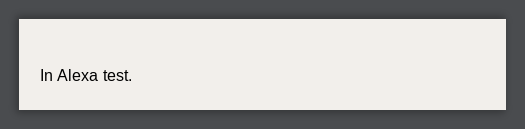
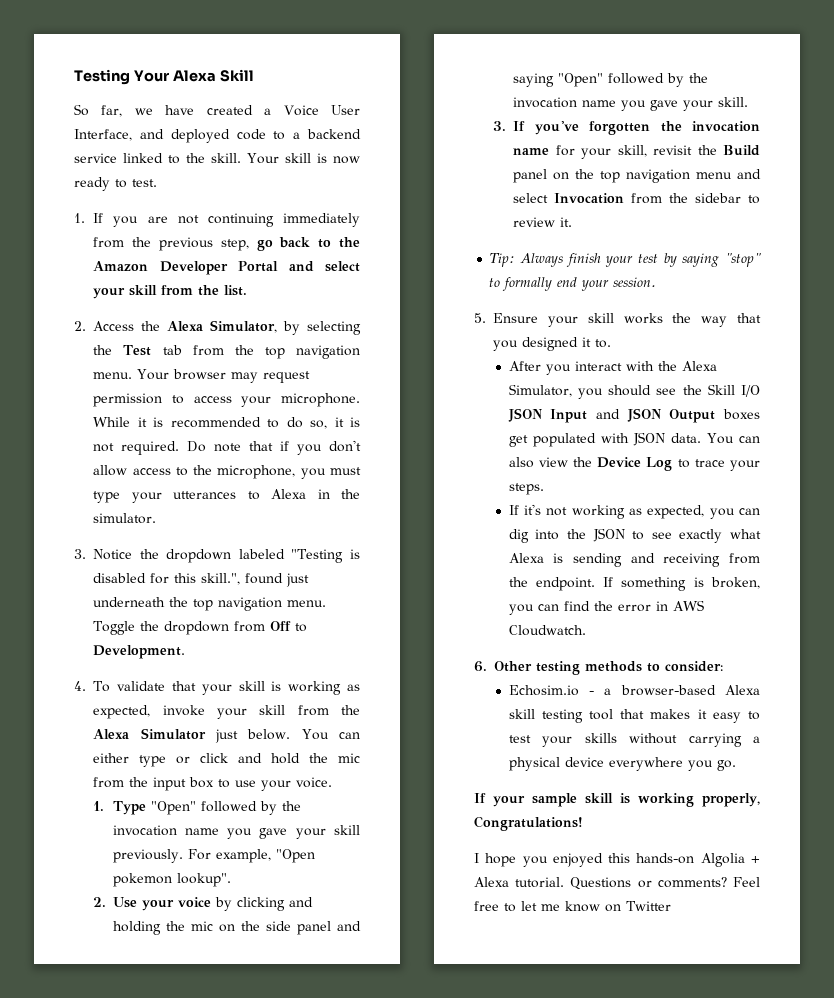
- In Alexa test.
+ Testing Your Alexa Skill
+ So far, we have created a Voice User Interface, and deployed code to a backend service linked to the skill. Your skill is now ready to test.
+ 1. If you are not continuing immediately from the previous step, go back to the Amazon Developer Portal and select your skill from the list.
+ 2. Access the Alexa Simulator, by selecting the Test tab from the top navigation menu. Your browser may request permission to access your microphone. While it is recommended to do so, it is not required. Do note that if you don't allow access to the microphone, you must type your utterances to Alexa in the simulator.
+ 3. Notice the dropdown labeled "Testing is disabled for this skill.", found just underneath the top navigation menu. Toggle the dropdown from Off to Development.
+ 4. To validate that your skill is working as expected, invoke your skill from the Alexa Simulator just below. You can either type or click and hold the mic from the input box to use your voice.
+ 1. Type "Open" followed by the invocation name you gave your skill previously. For example, "Open pokemon lookup".
+ 2. Use your voice by clicking and holding the mic on the side panel and saying "Open" followed by the invocation name you gave your skill.
+ 3. If you've forgotten the invocation name for your skill, revisit the Build panel on the top navigation menu and select Invocation from the sidebar to review it.
+ Tip: Always finish your test by saying "stop" to formally end your session.
+ 5. Ensure your skill works the way that you designed it to.
+ After you interact with the Alexa Simulator, you should see the Skill I/O JSON Input and JSON Output boxes get populated with JSON data. You can also view the Device Log to trace your steps.
+ If it's not working as expected, you can dig into the JSON to see exactly what Alexa is sending and receiving from the endpoint. If something is broken, you can find the error in AWS Cloudwatch.
+ 6. Other testing methods to consider:
+ Echosim.io - a browser-based Alexa skill testing tool that makes it easy to test your skills without carrying a physical device everywhere you go.
+ If your sample skill is working properly, Congratulations!
+ I hope you enjoyed this hands-on Algolia + Alexa tutorial. Questions or comments? Feel free to let me know on Twitter

